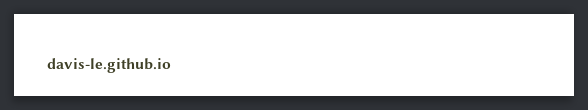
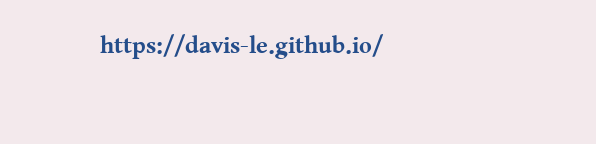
- davis-le.github.io
+ https://davis-le.github.io/

